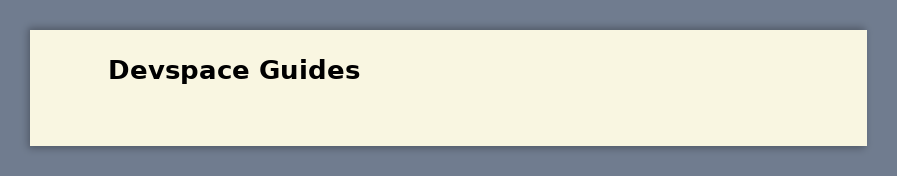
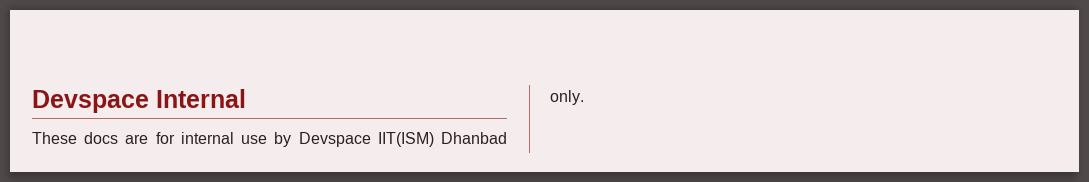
- Devspace Guides
+ Devspace Internal
+ These docs are for internal use by Devspace IIT(ISM) Dhanbad only.

